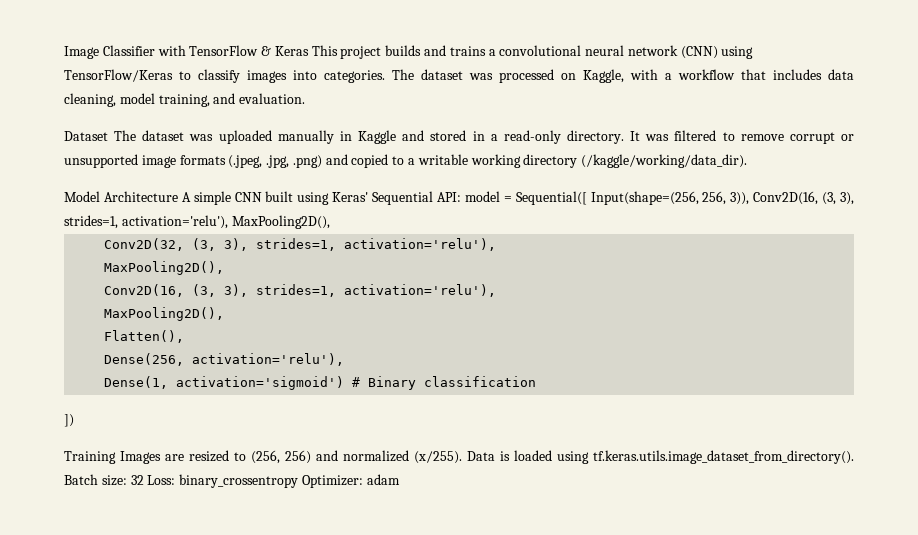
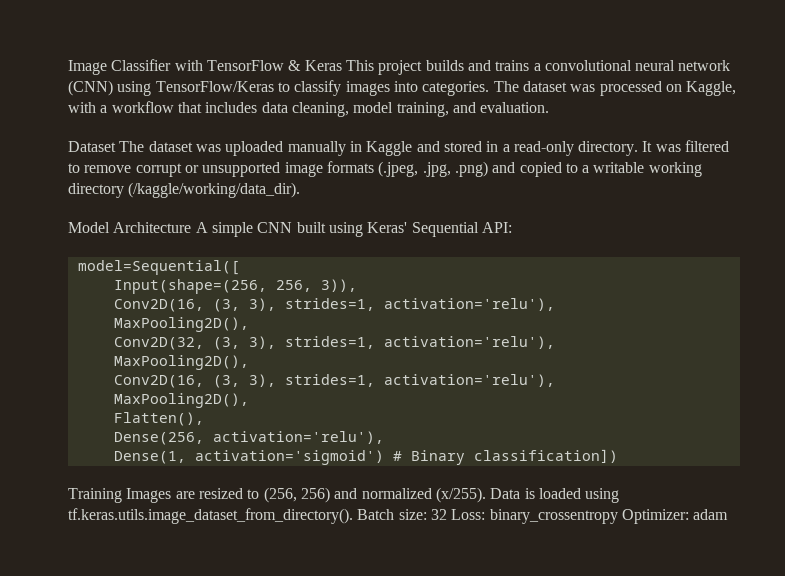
- Model Architecture A simple CNN built using Keras' Sequential API: model = Sequential([ Input(shape=(256, 256, 3)), Conv2D(16, (3, 3), strides=1, activation='relu'), MaxPooling2D(),
+ Model Architecture A simple CNN built using Keras' Sequential API:
+ model=Sequential([
+ Input(shape=(256, 256, 3)),
+ Conv2D(16, (3, 3), strides=1, activation='relu'),
+ MaxPooling2D(),
- Dense(1, activation='sigmoid') # Binary classification
- ])
+ Dense(1, activation='sigmoid') # Binary classification])

